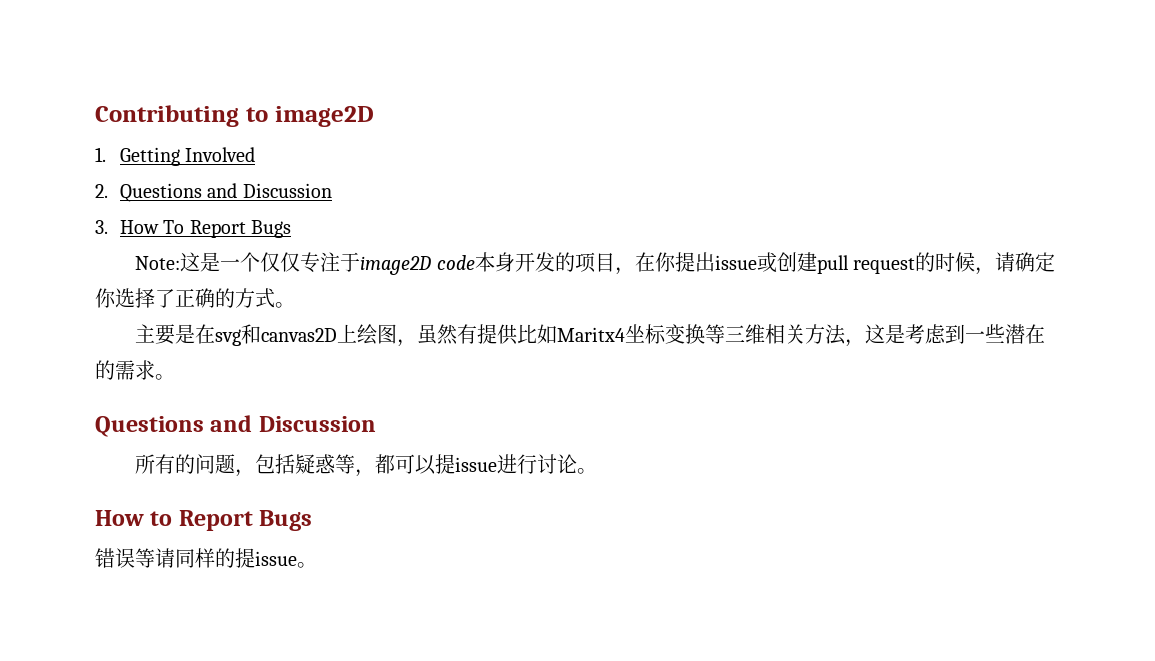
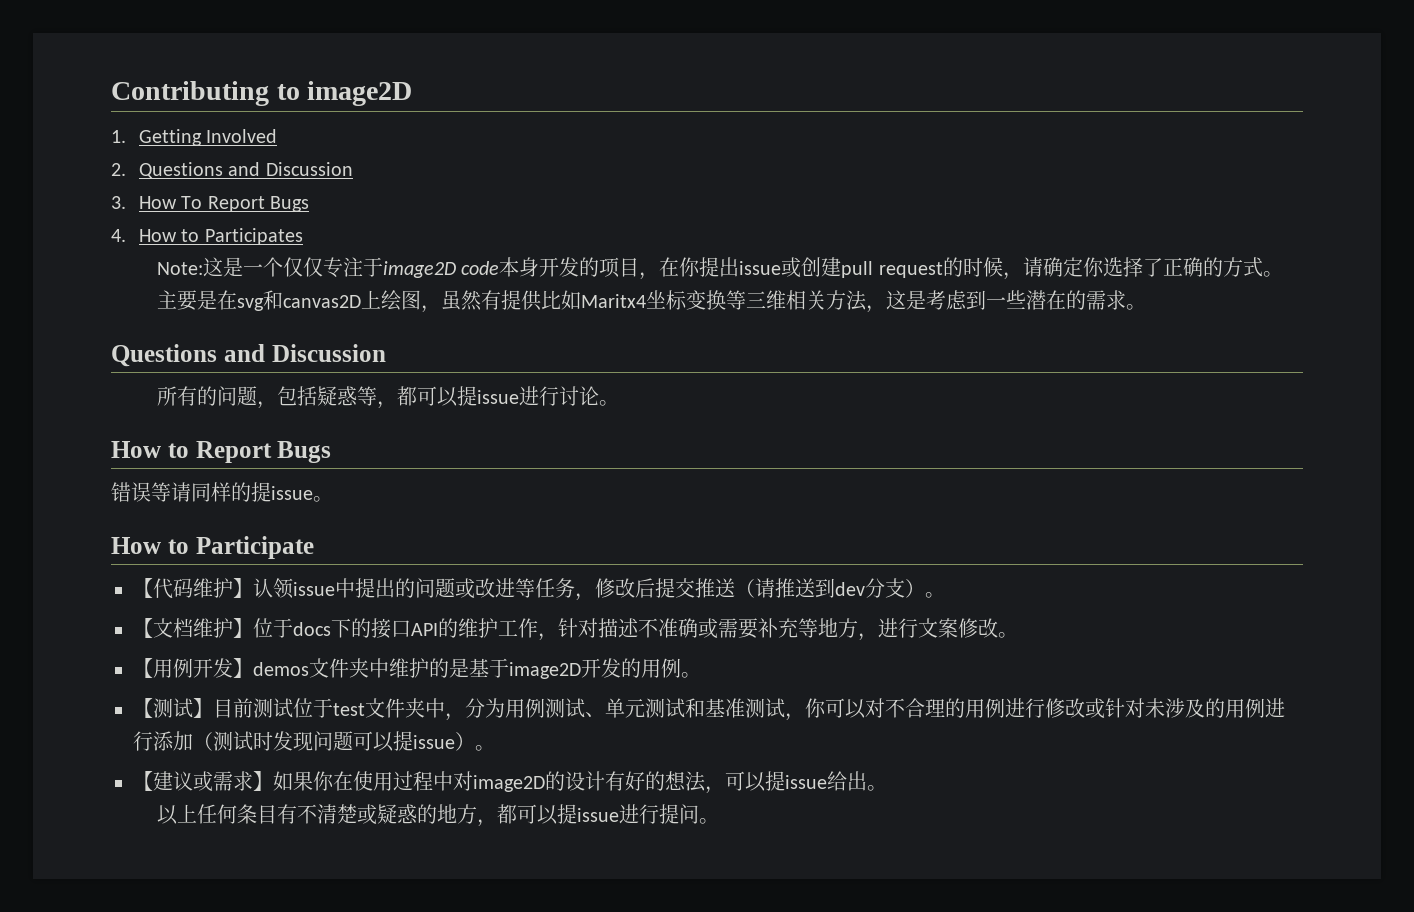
+ 4. How to Participates
+ How to Participate
+ 【代码维护】认领issue中提出的问题或改进等任务，修改后提交推送（请推送到dev分支）。
+ 【文档维护】位于docs下的接口API的维护工作，针对描述不准确或需要补充等地方，进行文案修改。
+ 【用例开发】demos文件夹中维护的是基于image2D开发的用例。
+ 【测试】目前测试位于test文件夹中，分为用例测试、单元测试和基准测试，你可以对不合理的用例进行修改或针对未涉及的用例进行添加（测试时发现问题可以提issue）。
+ 【建议或需求】如果你在使用过程中对image2D的设计有好的想法，可以提issue给出。
+ 以上任何条目有不清楚或疑惑的地方，都可以提issue进行提问。

